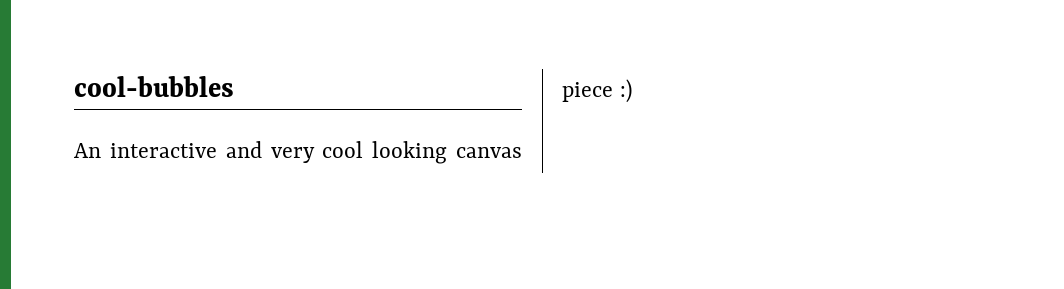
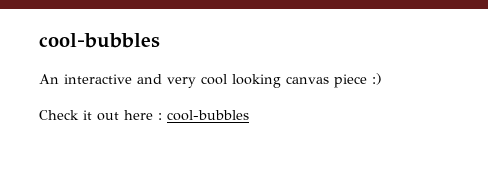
+ Check it out here : cool-bubbles

